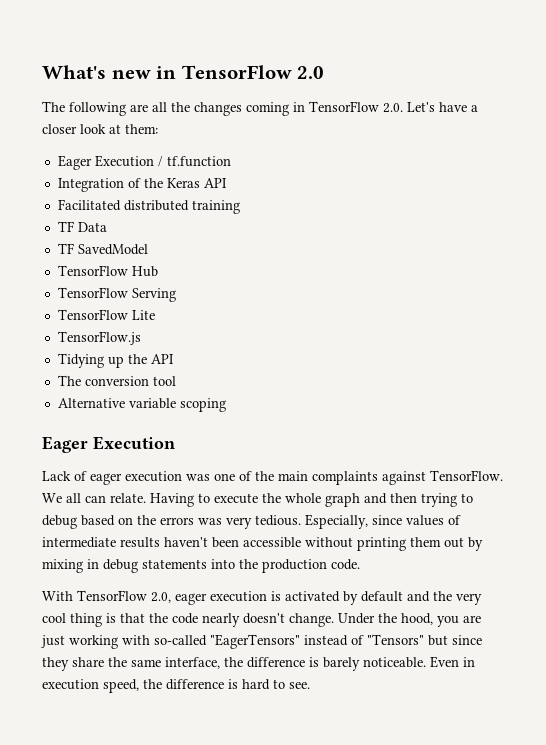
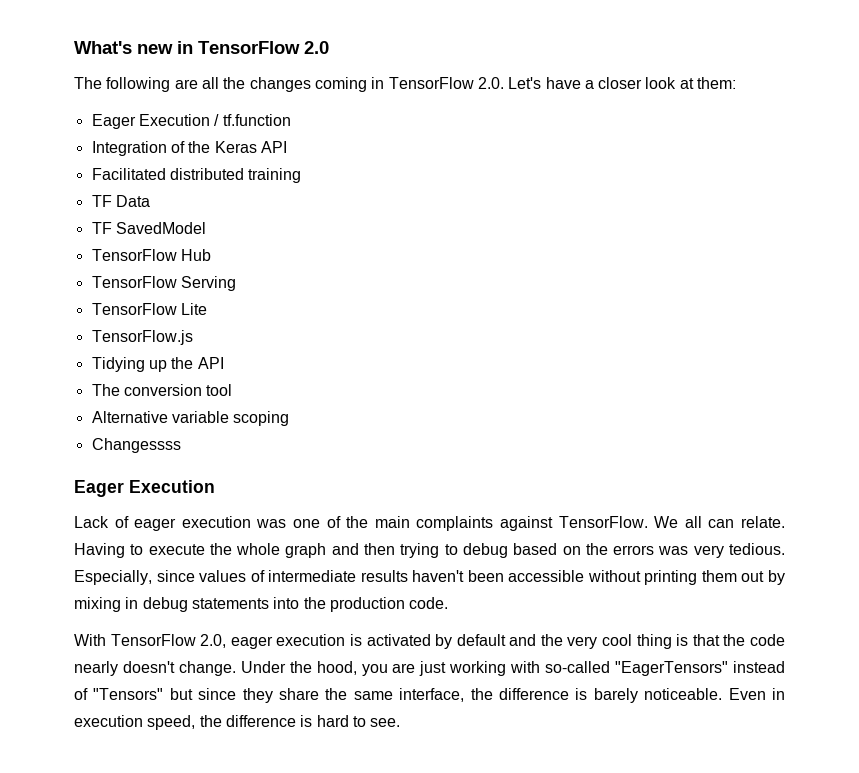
+ Changessss

